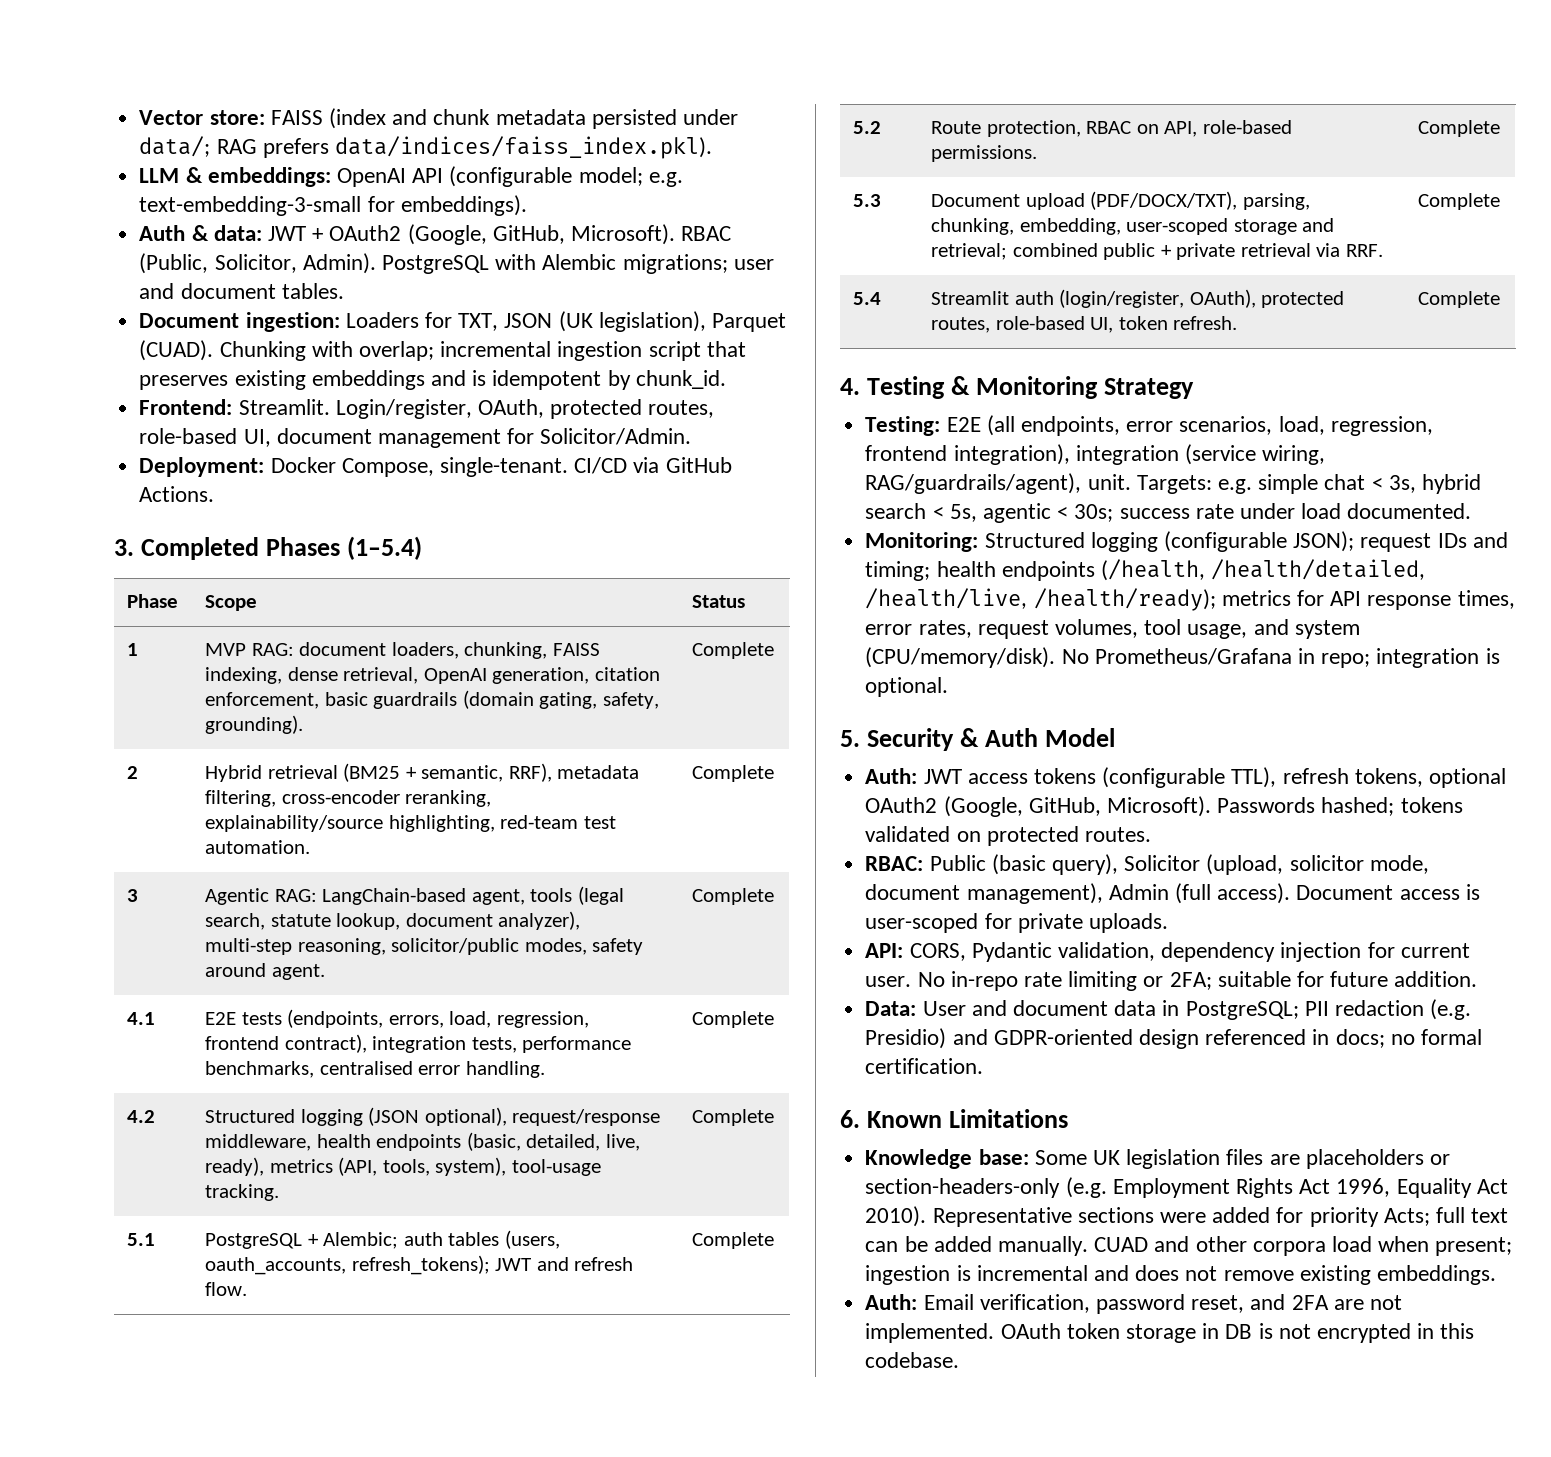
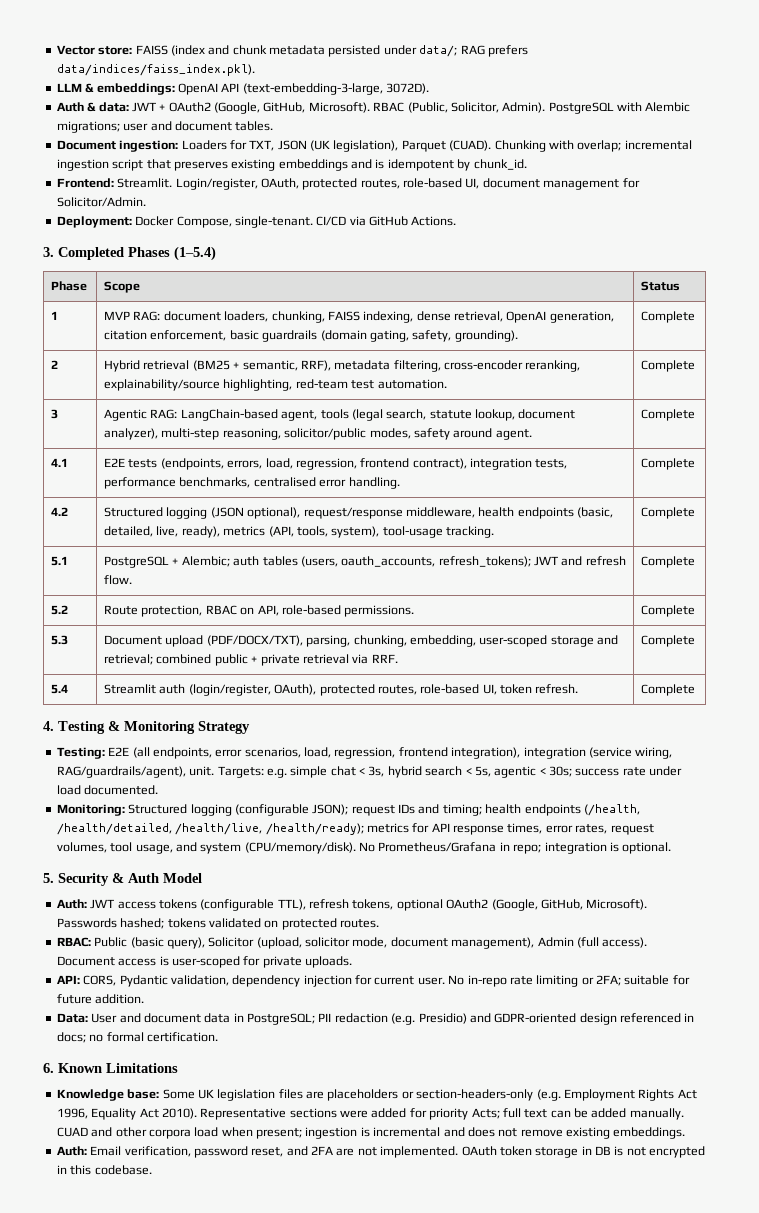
- LLM & embeddings: OpenAI API (configurable model; e.g. text-embedding-3-small for embeddings).
+ LLM & embeddings: OpenAI API (text-embedding-3-large, 3072D).

